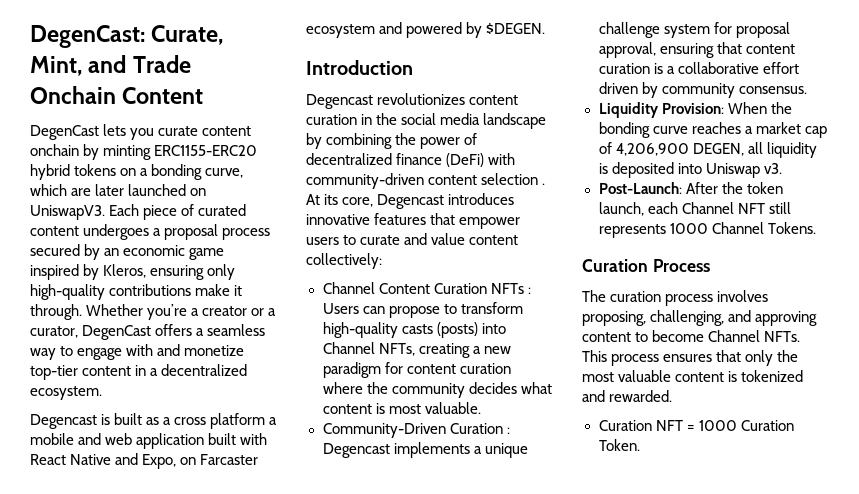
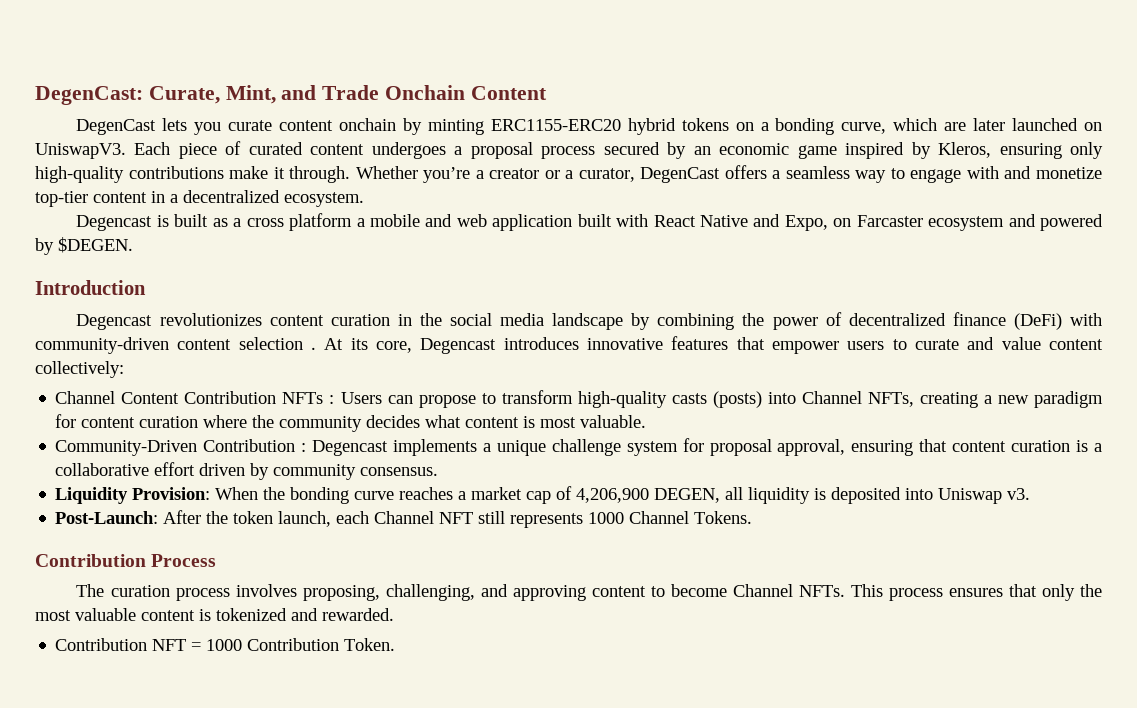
- Channel Content Curation NFTs : Users can propose to transform high-quality casts (posts) into Channel NFTs, creating a new paradigm for content curation where the community decides what content is most valuable.
+ Channel Content Contribution NFTs : Users can propose to transform high-quality casts (posts) into Channel NFTs, creating a new paradigm for content curation where the community decides what content is most valuable.
- Community-Driven Curation : Degencast implements a unique challenge system for proposal approval, ensuring that content curation is a collaborative effort driven by community consensus.
+ Community-Driven Contribution : Degencast implements a unique challenge system for proposal approval, ensuring that content curation is a collaborative effort driven by community consensus.
- Curation Process
+ Contribution Process
- Curation NFT = 1000 Curation Token.
+ Contribution NFT = 1000 Contribution Token.

